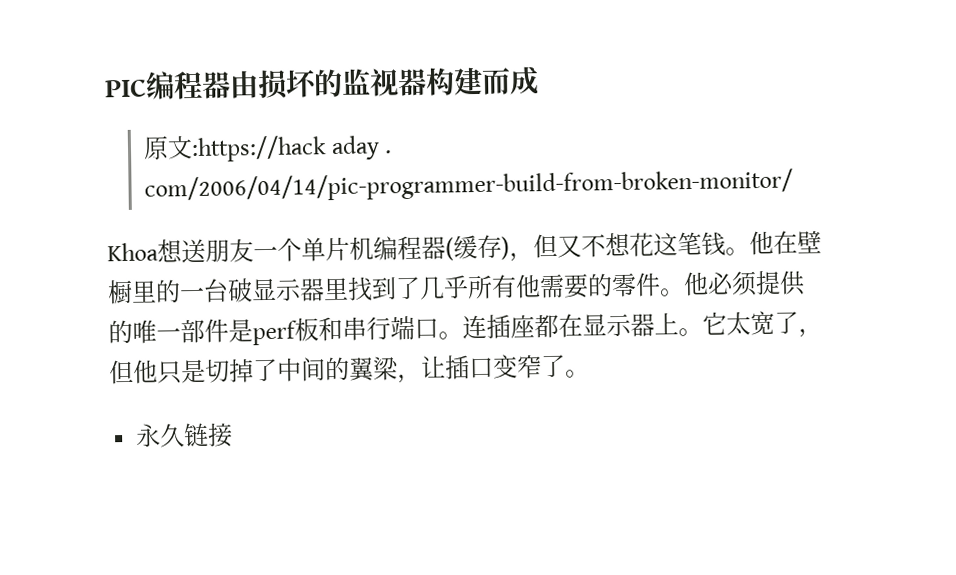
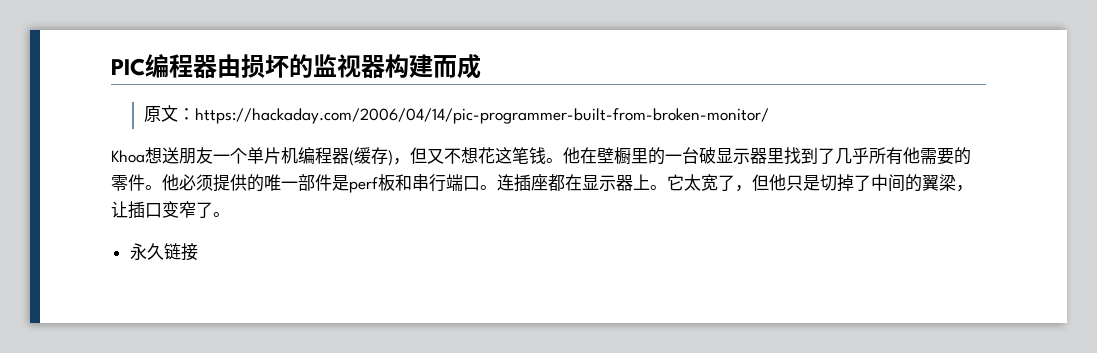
- 原文:https://hack aday . com/2006/04/14/pic-programmer-build-from-broken-monitor/
+ 原文：https://hackaday.com/2006/04/14/pic-programmer-built-from-broken-monitor/

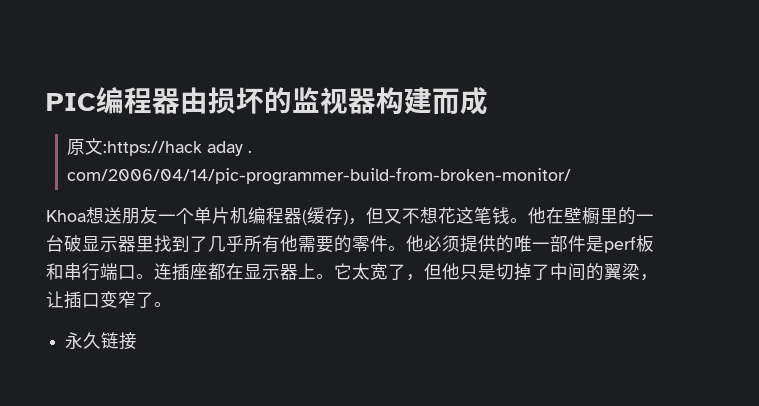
- 原文：https://hackaday.com/2006/04/14/pic-programmer-built-from-broken-monitor/
+ 原文:https://hack aday . com/2006/04/14/pic-programmer-build-from-broken-monitor/

